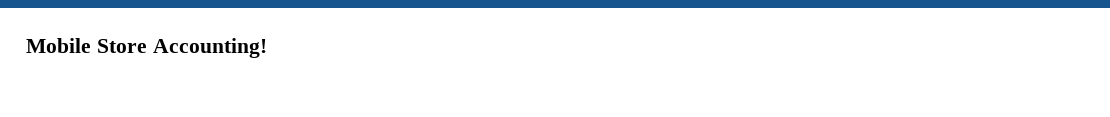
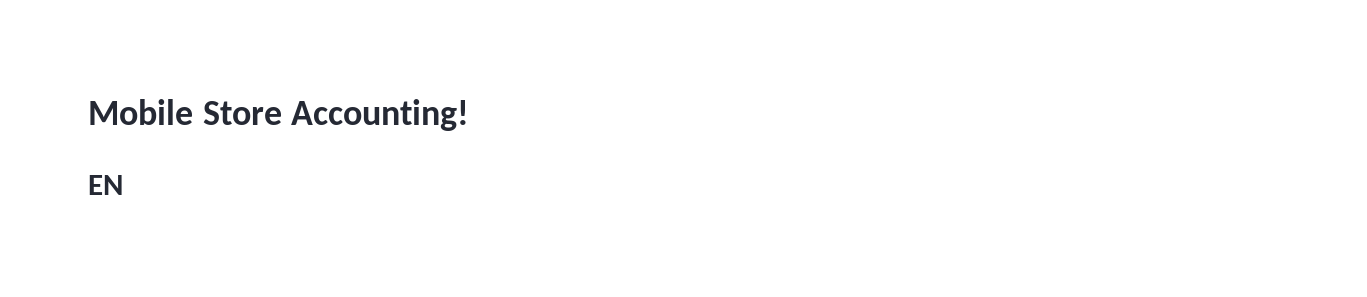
+ EN

